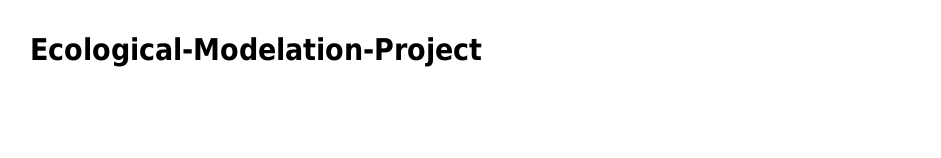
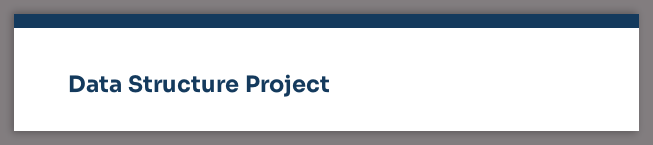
- Ecological-Modelation-Project
+ Data Structure Project

